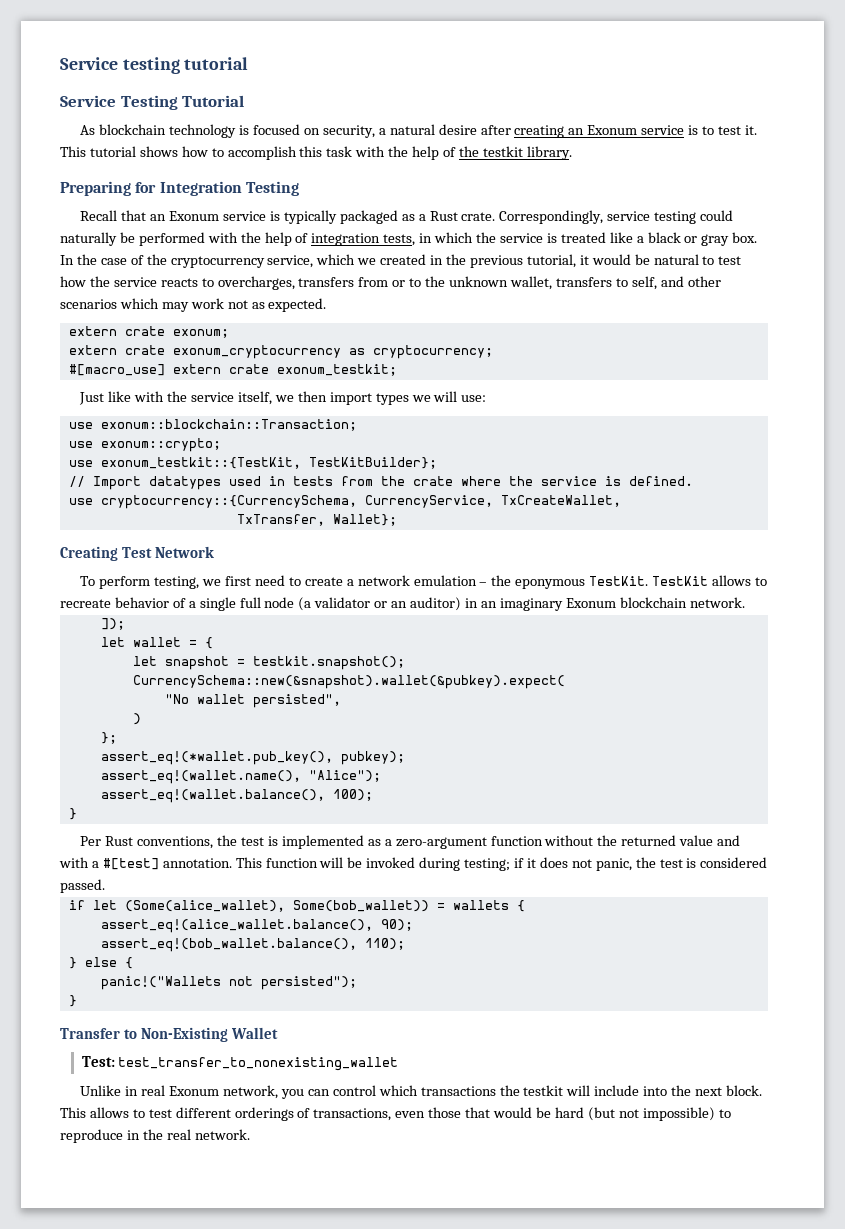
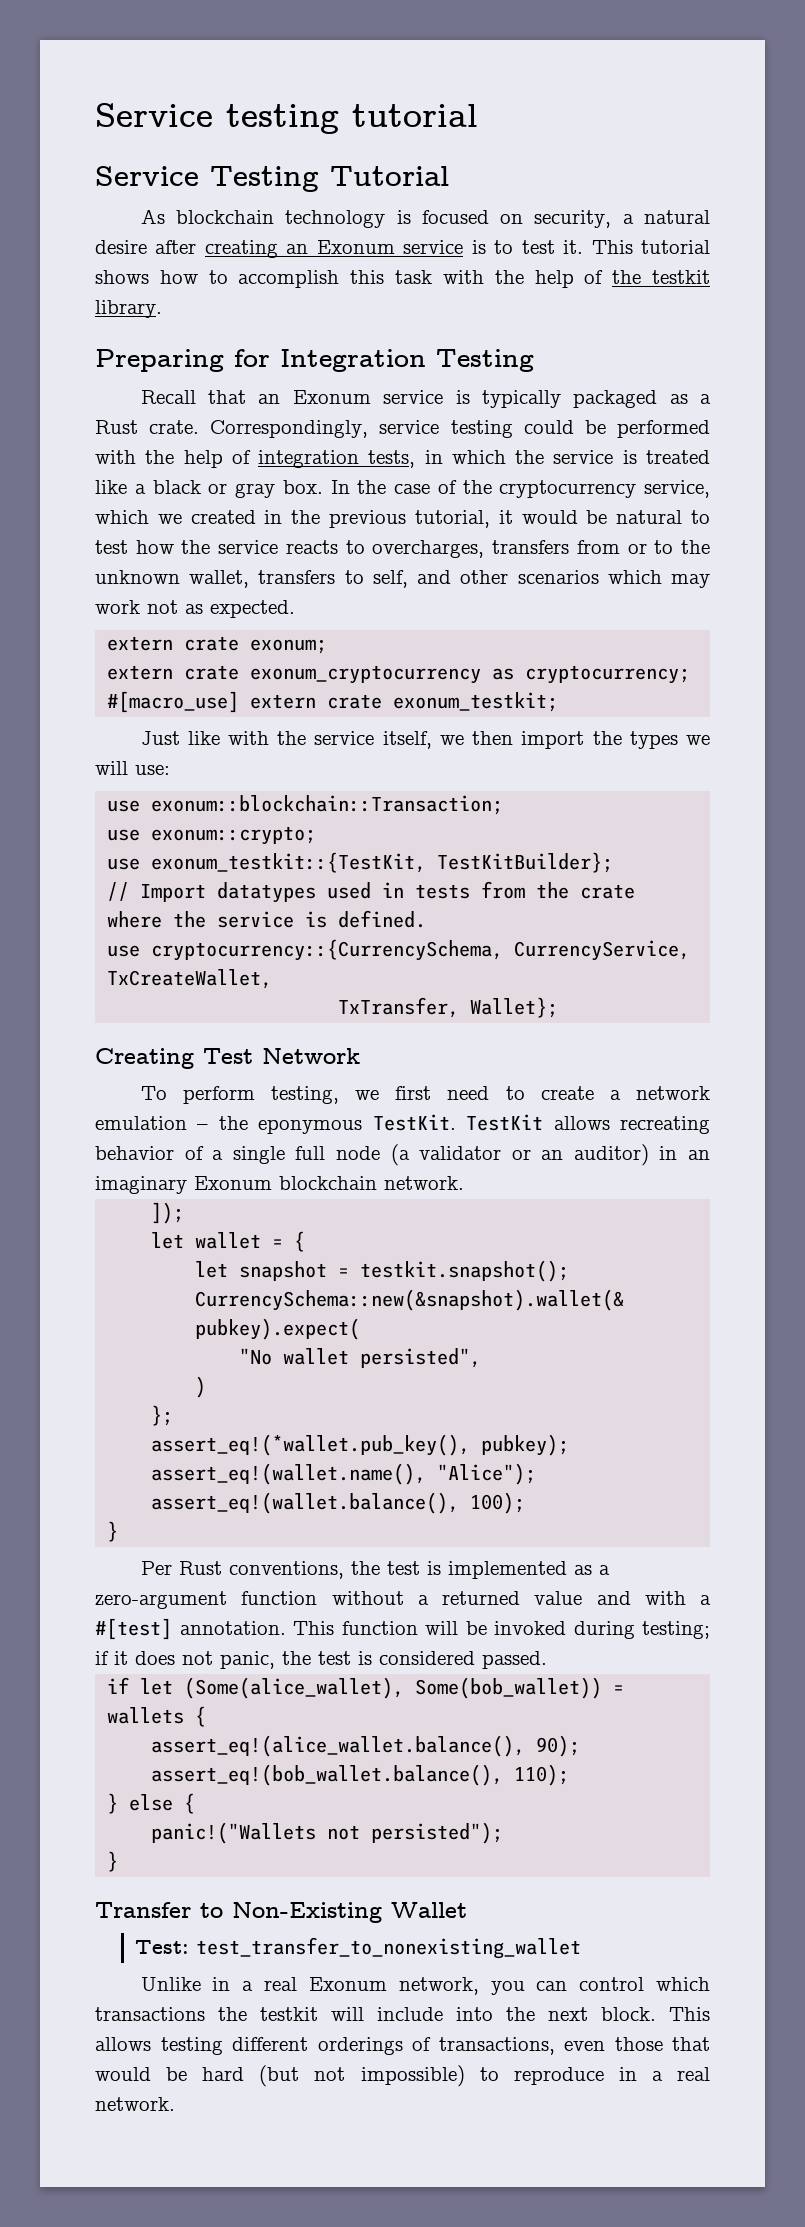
- Correspondingly, service testing could naturally be performed with the help of integration tests, in which the service is treated like a black or gray box.
+ Correspondingly, service testing could be performed with the help of integration tests, in which the service is treated like a black or gray box.
- Just like with the service itself, we then import types we will use:
+ Just like with the service itself, we then import the types we will use:
- TestKit allows to recreate behavior of a single full node (a validator or an auditor) in an imaginary Exonum blockchain network.
+ TestKit allows recreating behavior of a single full node (a validator or an auditor) in an imaginary Exonum blockchain network.
- Per Rust conventions, the test is implemented as a zero-argument function without the returned value and with a #[test] annotation.
+ Per Rust conventions, the test is implemented as a zero-argument function without a returned value and with a #[test] annotation.
- Unlike in real Exonum network, you can control which transactions the testkit will include into the next block.
+ Unlike in a real Exonum network, you can control which transactions the testkit will include into the next block.
- This allows to test different orderings of transactions, even those that would be hard (but not impossible) to reproduce in the real network.
+ This allows testing different orderings of transactions, even those that would be hard (but not impossible) to reproduce in a real network.

